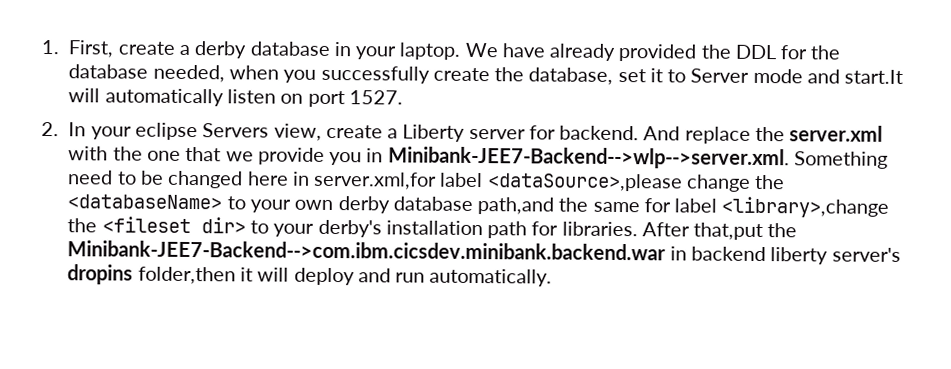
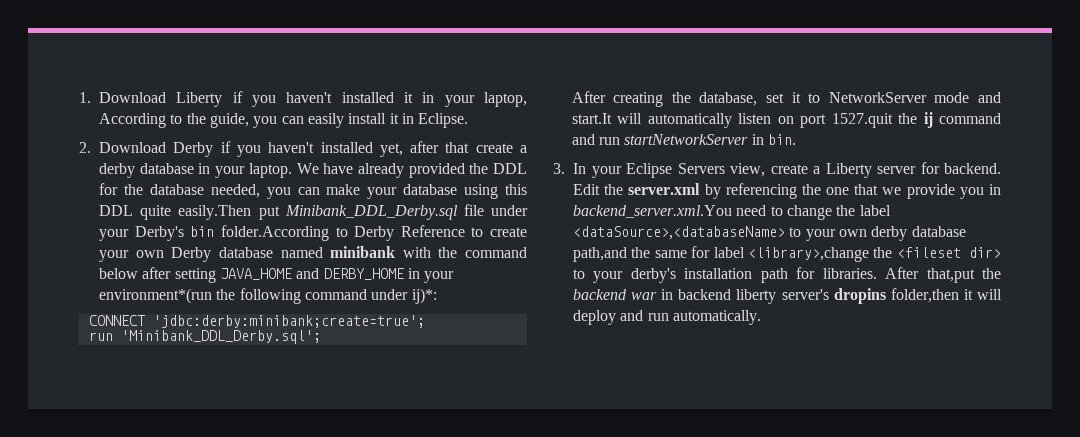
- 1. First, create a derby database in your laptop.
+ 1. Download Liberty if you haven't installed it in your laptop, According to the guide, you can easily install it in Eclipse.
+ 2. Download Derby if you haven't installed yet, after that create a derby database in your laptop.
- We have already provided the DDL for the database needed, when you successfully create the database, set it to Server mode and start.It will automatically listen on port 1527.
- 2. In your eclipse Servers view, create a Liberty server for backend.
+ We have already provided the DDL for the database needed, you can make your database using this DDL quite easily.Then put Minibank_DDL_Derby.sql file under your Derby's bin folder.According to Derby Reference to create your own Derby database named minibank with the command below after setting JAVA_HOME and DERBY_HOME in your environment*(run the following command under ij)*:
+ CONNECT 'jdbc:derby:minibank;create=true';
+ run 'Minibank_DDL_Derby.sql';
+ After creating the database, set it to NetworkServer mode and start.It will automatically listen on port 1527.quit the ij command and run startNetworkServer in bin.
+ 3. In your Eclipse Servers view, create a Liberty server for backend.
- And replace the server.xml with the one that we provide you in Minibank-JEE7-Backend-->wlp-->server.xml. Something need to be changed here in server.xml,for label <dataSource>,please change the <databaseName> to your own derby database path,and the same for label <library>,change the <fileset dir> to your derby's installation path for libraries.
+ Edit the server.xml by referencing the one that we provide you in backend_server.xml.You need to change the label <dataSource>,<databaseName> to your own derby database path,and the same for label <library>,change the <fileset dir> to your derby's installation path for libraries.
- After that,put the Minibank-JEE7-Backend-->com.ibm.cicsdev.minibank.backend.war in backend liberty server's dropins folder,then it will deploy and run automatically.
+ After that,put the backend war in backend liberty server's dropins folder,then it will deploy and run automatically.

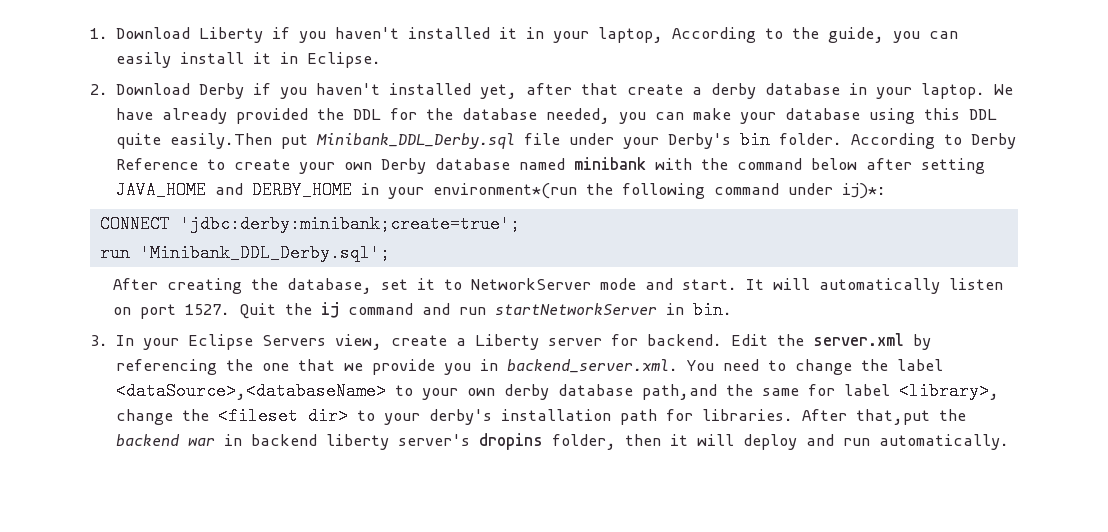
- We have already provided the DDL for the database needed, you can make your database using this DDL quite easily.Then put Minibank_DDL_Derby.sql file under your Derby's bin folder.According to Derby Reference to create your own Derby database named minibank with the command below after setting JAVA_HOME and DERBY_HOME in your environment*(run the following command under ij)*:
+ We have already provided the DDL for the database needed, you can make your database using this DDL quite easily.Then put Minibank_DDL_Derby.sql file under your Derby's bin folder. According to Derby Reference to create your own Derby database named minibank with the command below after setting JAVA_HOME and DERBY_HOME in your environment*(run the following command under ij)*:
- After creating the database, set it to NetworkServer mode and start.It will automatically listen on port 1527.quit the ij command and run startNetworkServer in bin.
+ After creating the database, set it to NetworkServer mode and start. It will automatically listen on port 1527. Quit the ij command and run startNetworkServer in bin.
- Edit the server.xml by referencing the one that we provide you in backend_server.xml.You need to change the label <dataSource>,<databaseName> to your own derby database path,and the same for label <library>,change the <fileset dir> to your derby's installation path for libraries.
+ Edit the server.xml by referencing the one that we provide you in backend_server.xml. You need to change the label <dataSource>,<databaseName> to your own derby database path,and the same for label <library>, change the <fileset dir> to your derby's installation path for libraries.
- After that,put the backend war in backend liberty server's dropins folder,then it will deploy and run automatically.
+ After that,put the backend war in backend liberty server's dropins folder, then it will deploy and run automatically.

